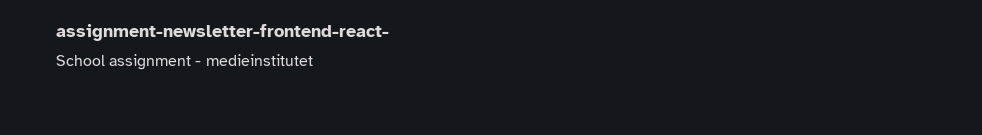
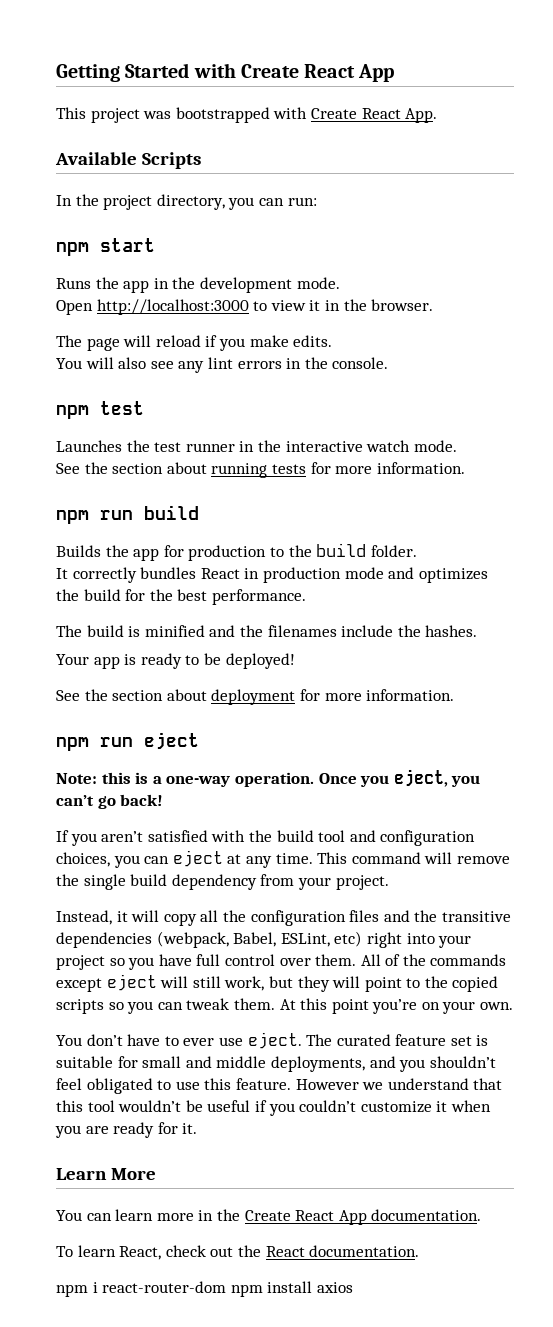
- assignment-newsletter-frontend-react-
- School assignment - medieinstitutet
+ Getting Started with Create React App
+ This project was bootstrapped with Create React App.
+ Available Scripts
+ In the project directory, you can run:
+ npm start
+ Runs the app in the development mode.
+ Open http://localhost:3000 to view it in the browser.
+ The page will reload if you make edits.
+ You will also see any lint errors in the console.
+ npm test
+ Launches the test runner in the interactive watch mode.
+ See the section about running tests for more information.
+ npm run build
+ Builds the app for production to the build folder.
+ It correctly bundles React in production mode and optimizes the build for the best performance.
+ The build is minified and the filenames include the hashes.
+ Your app is ready to be deployed!
+ See the section about deployment for more information.
+ npm run eject
+ Note: this is a one-way operation. Once you eject, you can’t go back!
+ If you aren’t satisfied with the build tool and configuration choices, you can eject at any time. This command will remove the single build dependency from your project.
+ Instead, it will copy all the configuration files and the transitive dependencies (webpack, Babel, ESLint, etc) right into your project so you have full control over them. All of the commands except eject will still work, but they will point to the copied scripts so you can tweak them. At this point you’re on your own.
+ You don’t have to ever use eject. The curated feature set is suitable for small and middle deployments, and you shouldn’t feel obligated to use this feature. However we understand that this tool wouldn’t be useful if you couldn’t customize it when you are ready for it.
+ Learn More
+ You can learn more in the Create React App documentation.
+ To learn React, check out the React documentation.
+ npm i react-router-dom npm install axios

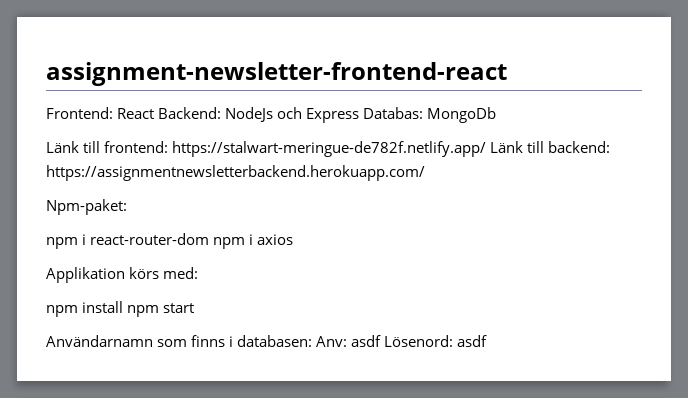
- Getting Started with Create React App
- This project was bootstrapped with Create React App.
- Available Scripts
- In the project directory, you can run:
- npm start
- Runs the app in the development mode.
- Open http://localhost:3000 to view it in the browser.
- The page will reload if you make edits.
- You will also see any lint errors in the console.
- npm test
- Launches the test runner in the interactive watch mode.
- See the section about running tests for more information.
- npm run build
- Builds the app for production to the build folder.
- It correctly bundles React in production mode and optimizes the build for the best performance.
- The build is minified and the filenames include the hashes.
- Your app is ready to be deployed!
- See the section about deployment for more information.
- npm run eject
- Note: this is a one-way operation. Once you eject, you can’t go back!
- If you aren’t satisfied with the build tool and configuration choices, you can eject at any time. This command will remove the single build dependency from your project.
- Instead, it will copy all the configuration files and the transitive dependencies (webpack, Babel, ESLint, etc) right into your project so you have full control over them. All of the commands except eject will still work, but they will point to the copied scripts so you can tweak them. At this point you’re on your own.
- You don’t have to ever use eject. The curated feature set is suitable for small and middle deployments, and you shouldn’t feel obligated to use this feature. However we understand that this tool wouldn’t be useful if you couldn’t customize it when you are ready for it.
- Learn More
- You can learn more in the Create React App documentation.
- To learn React, check out the React documentation.
- npm i react-router-dom npm install axios
+ assignment-newsletter-frontend-react
+ Frontend: React Backend: NodeJs och Express Databas: MongoDb
+ Länk till frontend: https://stalwart-meringue-de782f.netlify.app/ Länk till backend: https://assignmentnewsletterbackend.herokuapp.com/
+ Npm-paket:
+ npm i react-router-dom npm i axios
+ Applikation körs med:
+ npm install npm start
+ Användarnamn som finns i databasen: Anv: asdf Lösenord: asdf

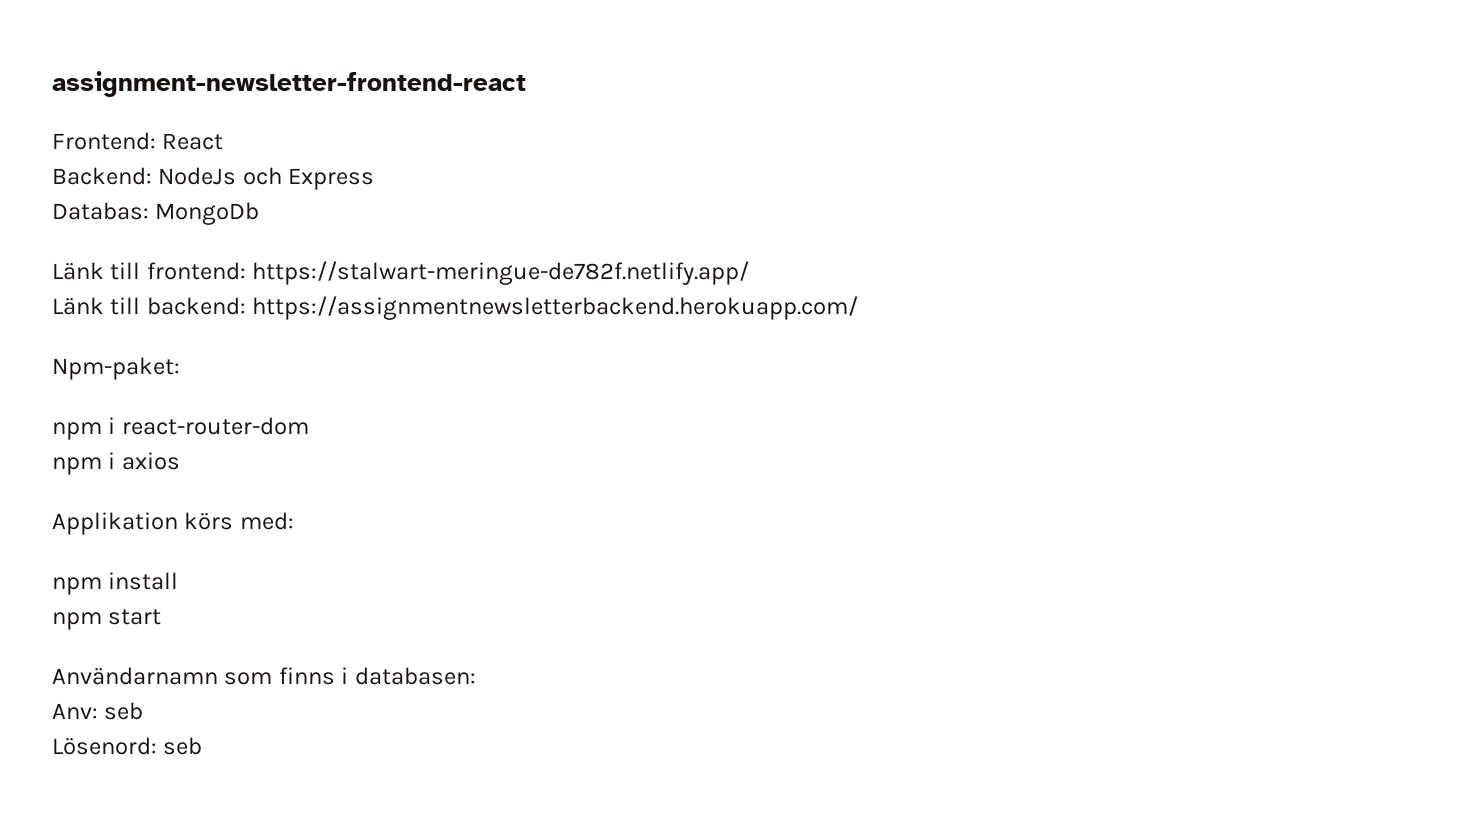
- Frontend: React Backend: NodeJs och Express Databas: MongoDb
+ Frontend: React
+ Backend: NodeJs och Express
+ Databas: MongoDb
- Länk till frontend: https://stalwart-meringue-de782f.netlify.app/ Länk till backend: https://assignmentnewsletterbackend.herokuapp.com/
+ Länk till frontend: https://stalwart-meringue-de782f.netlify.app/
+ Länk till backend: https://assignmentnewsletterbackend.herokuapp.com/
- npm i react-router-dom npm i axios
+ npm i react-router-dom
+ npm i axios
- npm install npm start
+ npm install
+ npm start
- Användarnamn som finns i databasen: Anv: asdf Lösenord: asdf
+ Användarnamn som finns i databasen:
+ Anv: seb
+ Lösenord: seb

